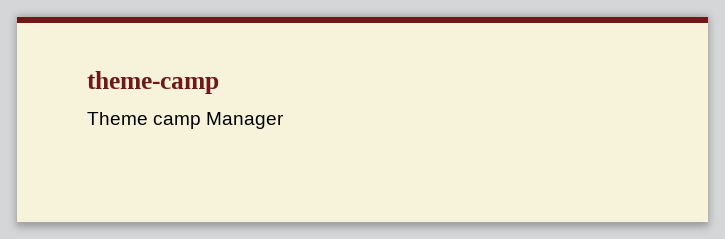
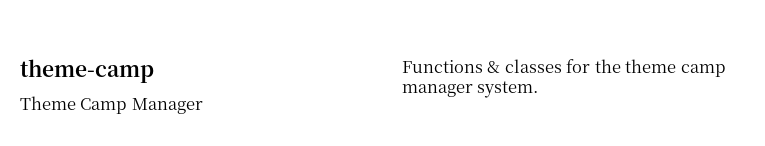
- Theme camp Manager
+ Theme Camp Manager
+ Functions & classes for the theme camp manager system.

